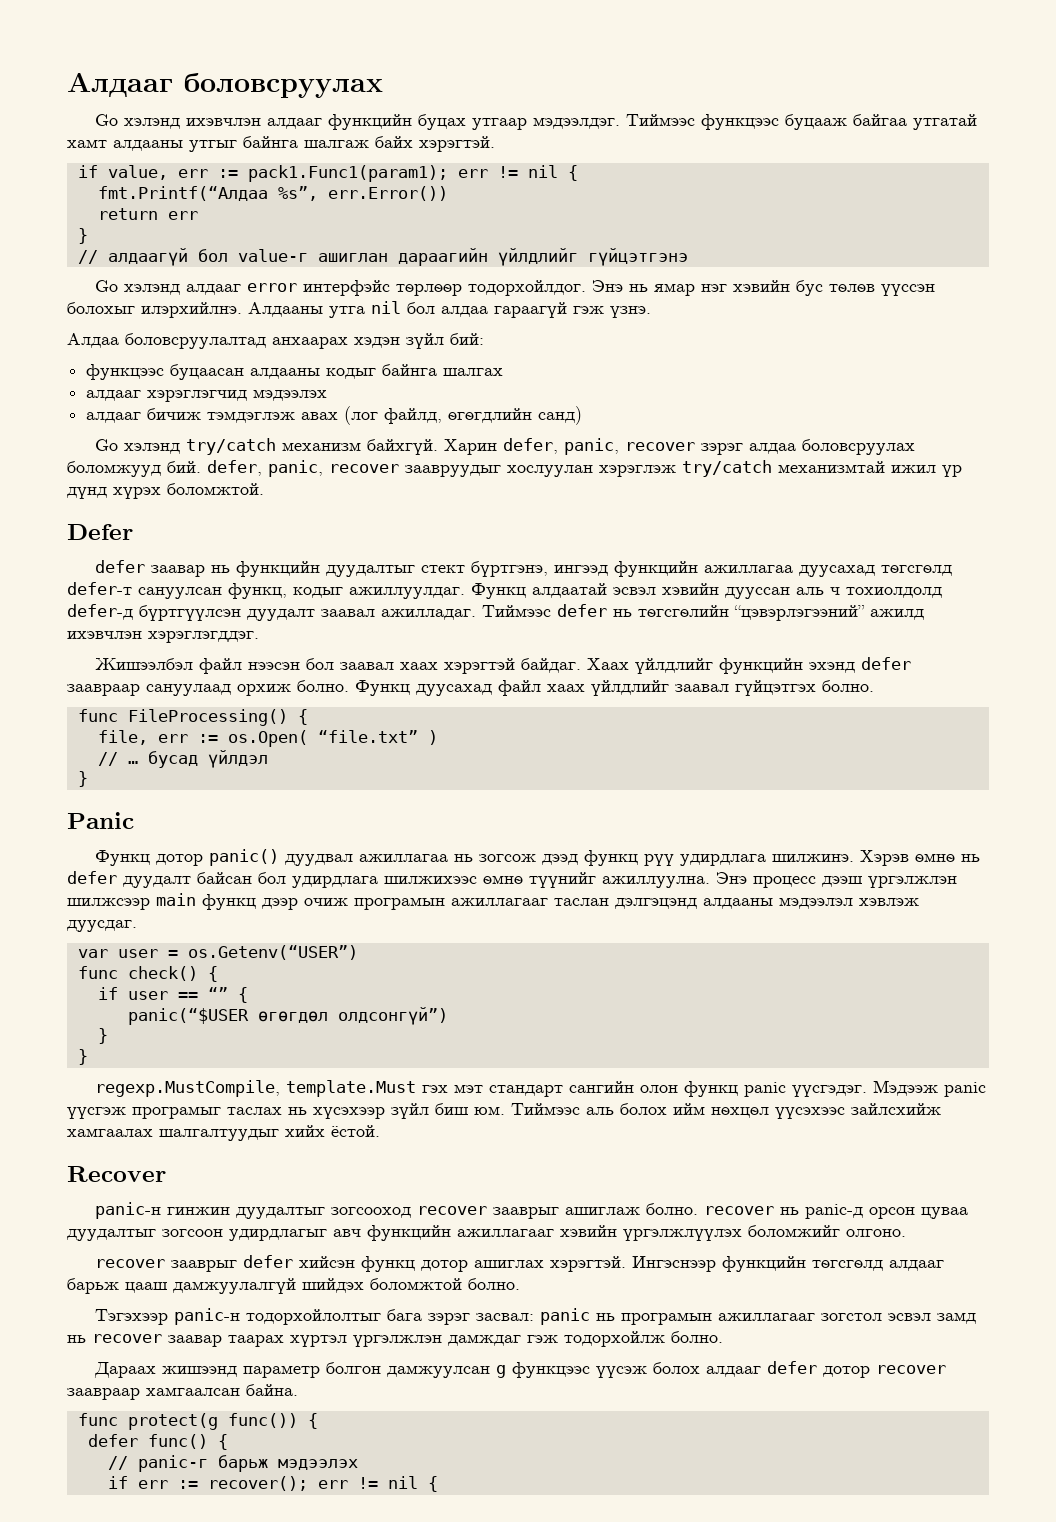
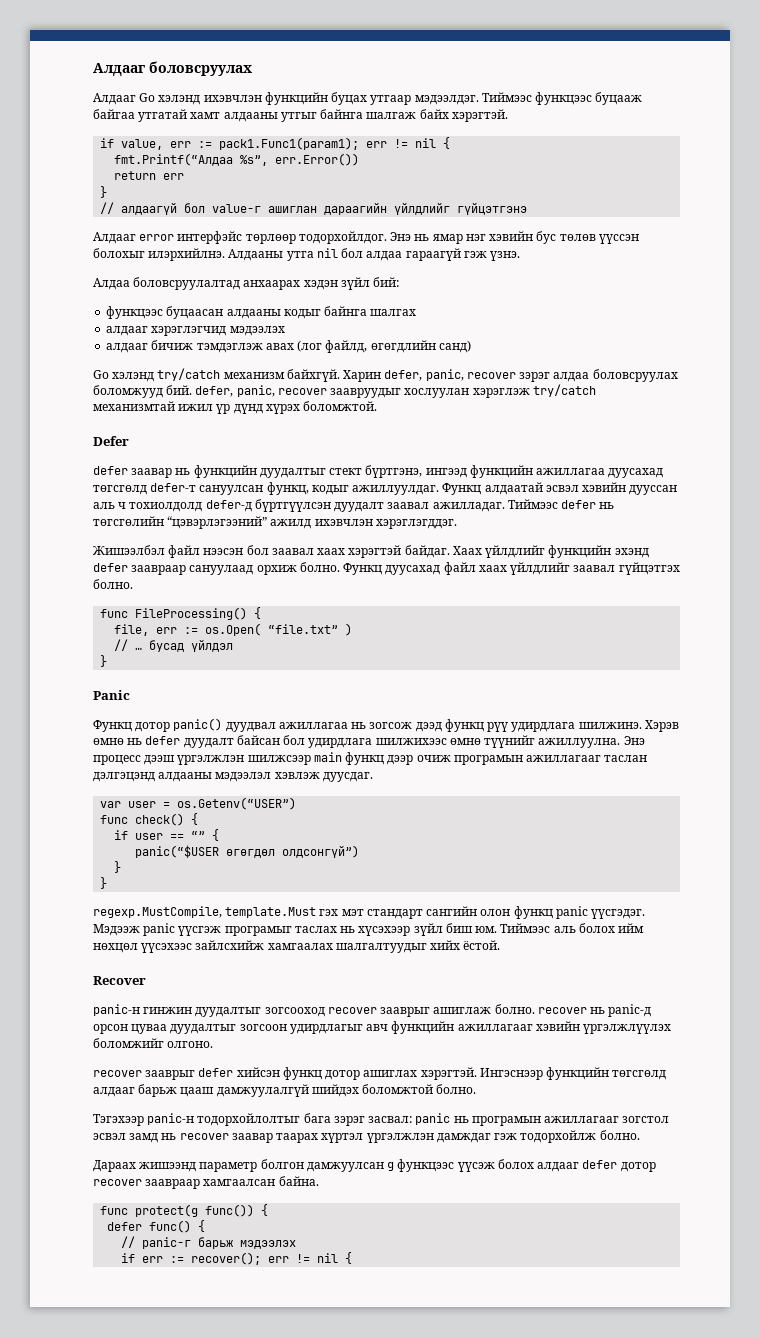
- Go хэлэнд ихэвчлэн алдааг функцийн буцах утгаар мэдээлдэг.
+ Алдааг Go хэлэнд ихэвчлэн функцийн буцах утгаар мэдээлдэг.
- Go хэлэнд алдааг error интерфэйс төрлөөр тодорхойлдог.
+ Алдааг error интерфэйс төрлөөр тодорхойлдог.

